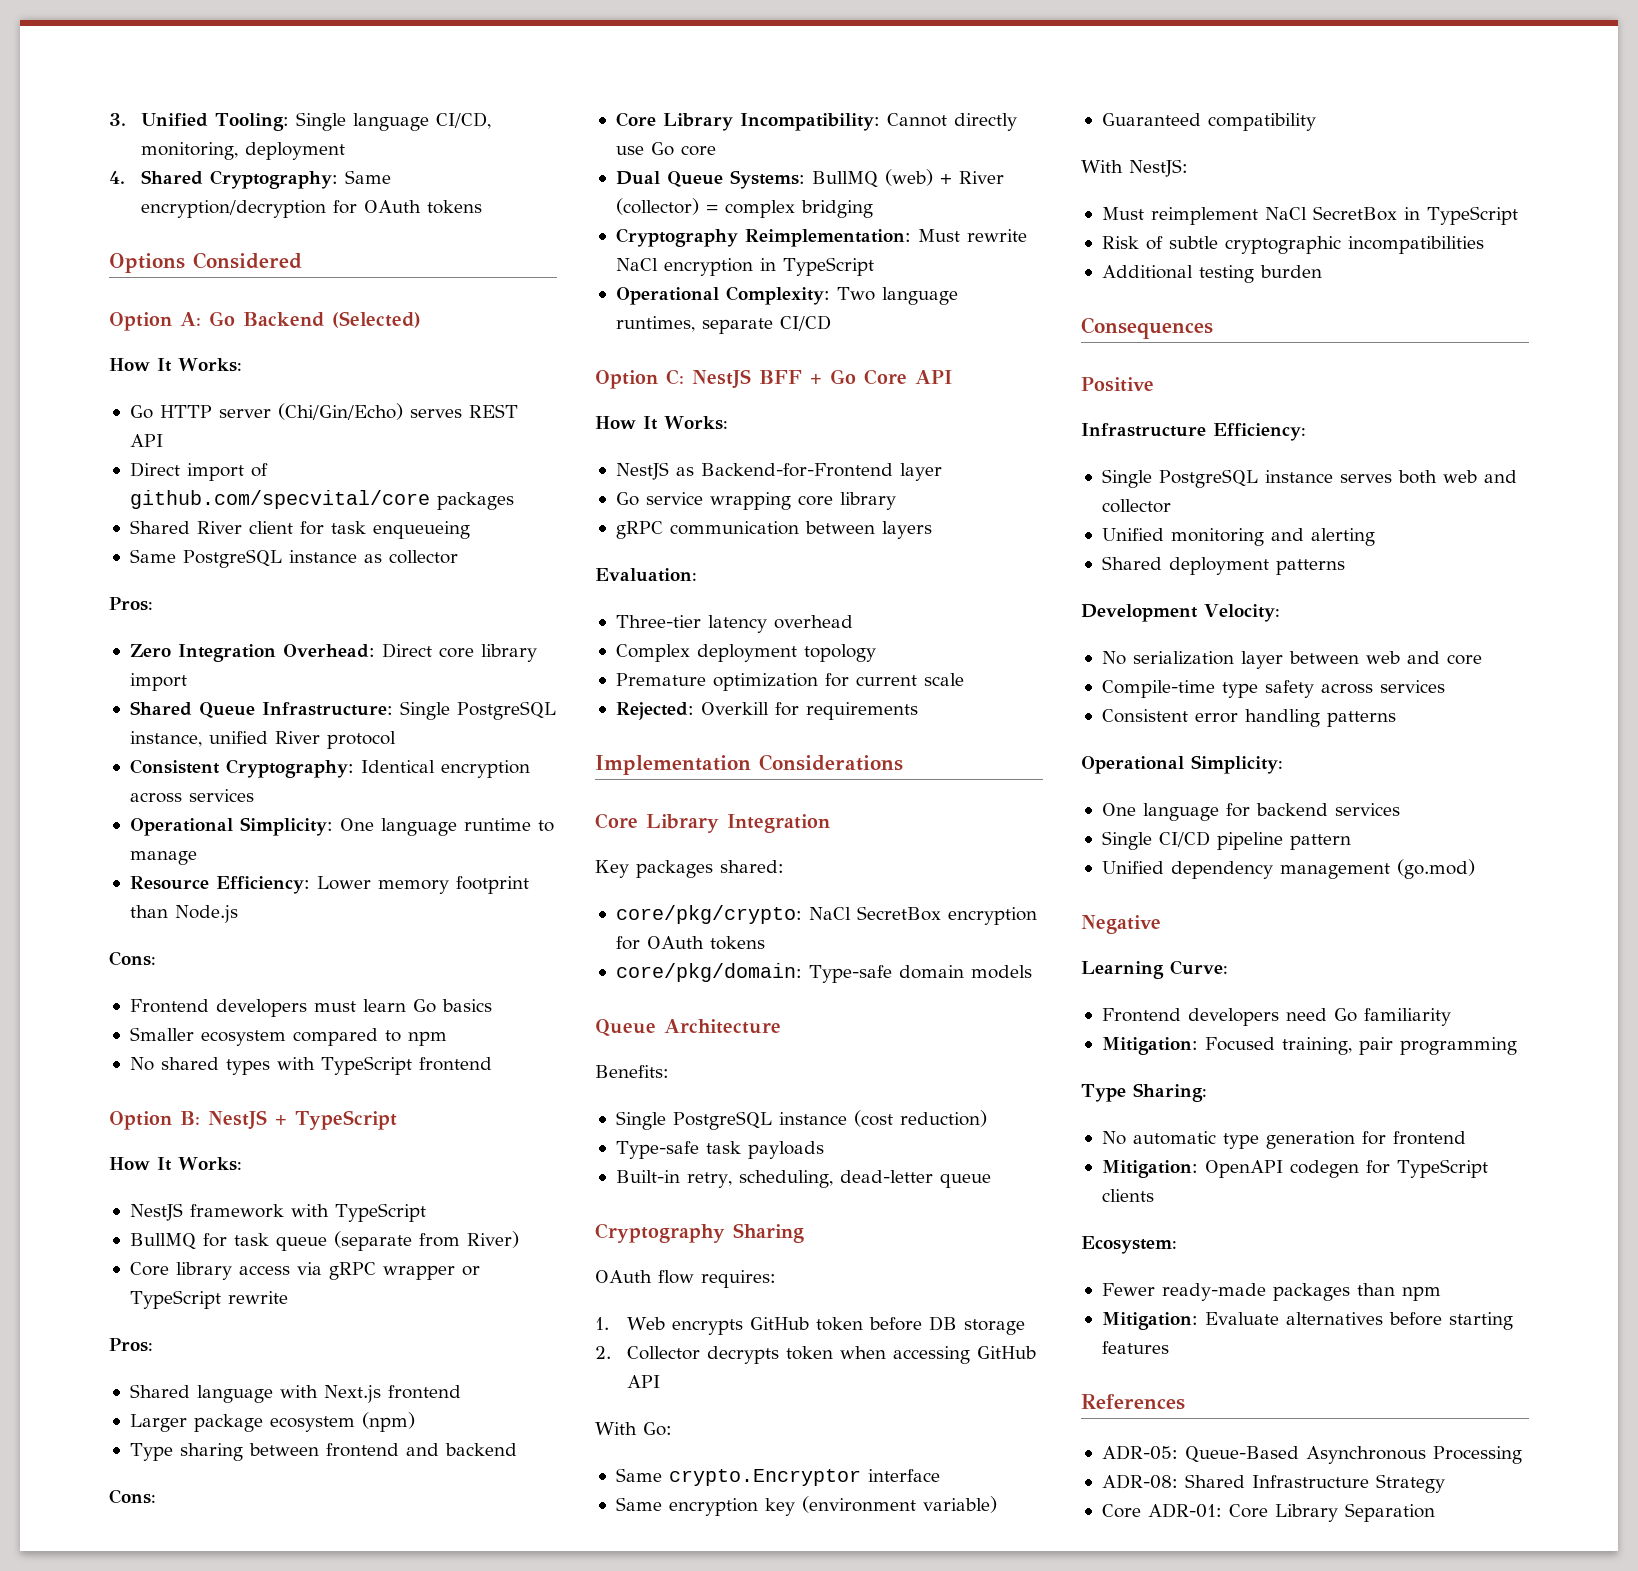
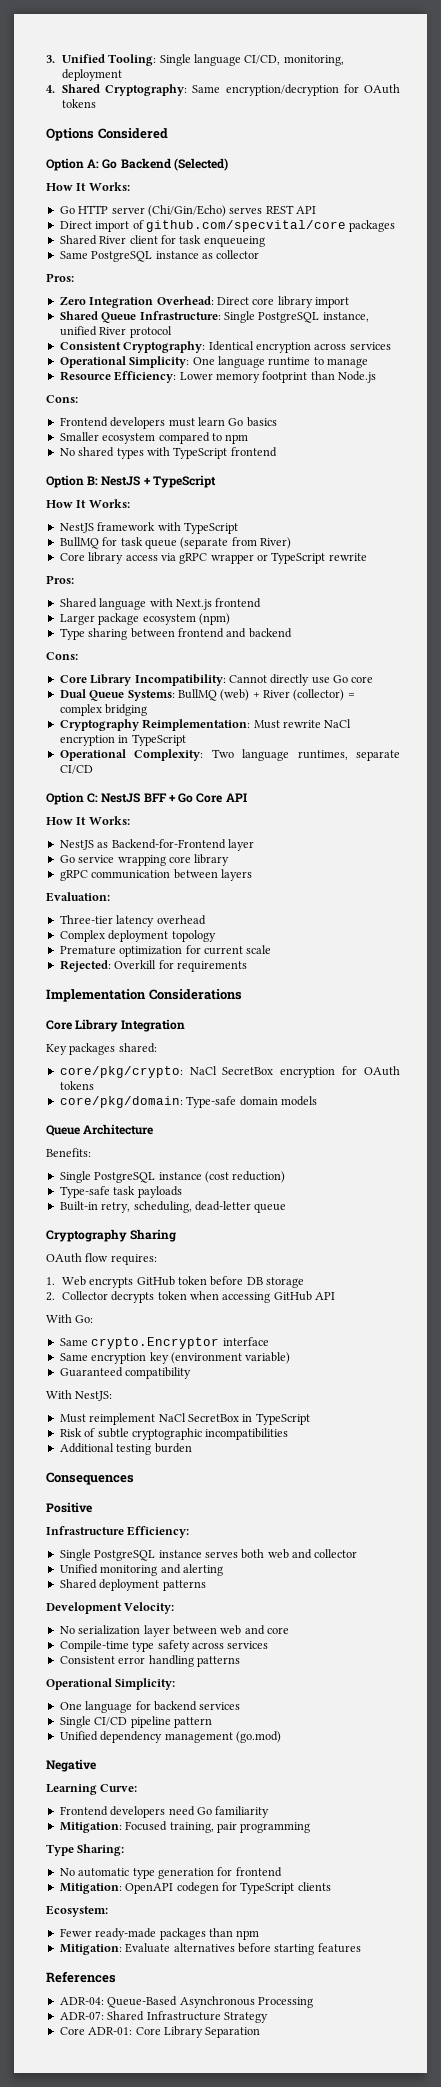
- ADR-05: Queue-Based Asynchronous Processing
+ ADR-04: Queue-Based Asynchronous Processing
- ADR-08: Shared Infrastructure Strategy
+ ADR-07: Shared Infrastructure Strategy

